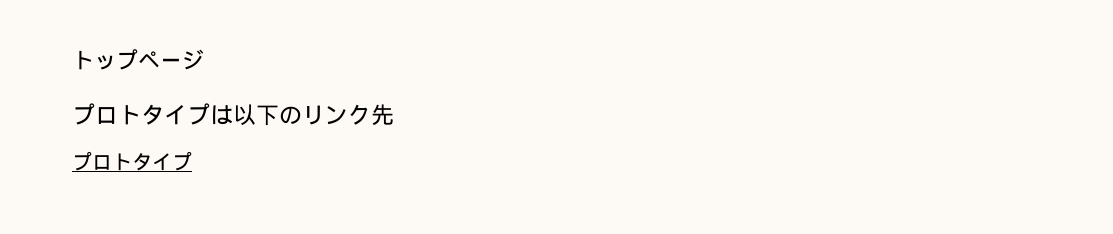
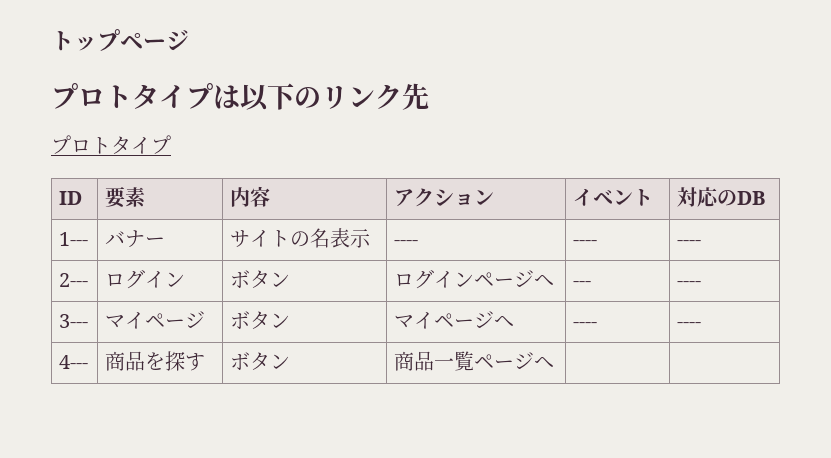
+ ID | 要素 | 内容 | アクション | イベント | 対応のDB
+ 1--- | バナー | サイトの名表示 | ---- | ---- | ----
+ 2--- | ログイン | ボタン | ログインページへ | --- | ----
+ 3--- | マイページ | ボタン | マイページへ | ---- | ----
+ 4--- | 商品を探す | ボタン | 商品一覧ページへ | |

